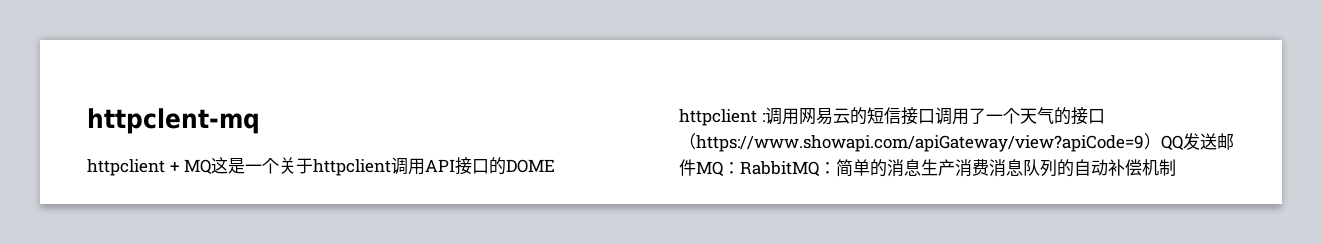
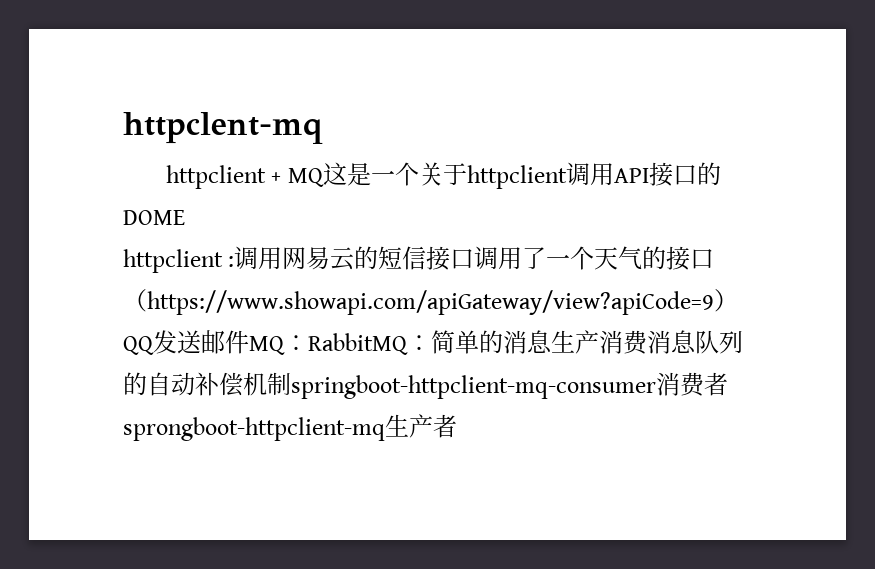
- httpclient :调用网易云的短信接口调用了一个天气的接口（https://www.showapi.com/apiGateway/view?apiCode=9）QQ发送邮件MQ：RabbitMQ：简单的消息生产消费消息队列的自动补偿机制
+ httpclient :调用网易云的短信接口调用了一个天气的接口（https://www.showapi.com/apiGateway/view?apiCode=9）QQ发送邮件MQ：RabbitMQ：简单的消息生产消费消息队列的自动补偿机制springboot-httpclient-mq-consumer消费者sprongboot-httpclient-mq生产者

